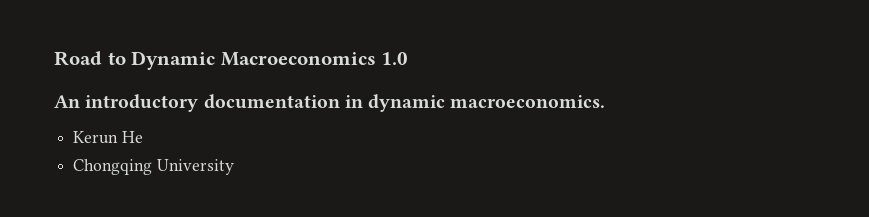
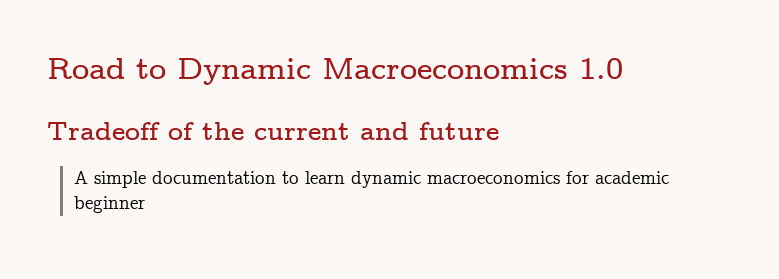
- An introductory documentation in dynamic macroeconomics.
- Kerun He
- Chongqing University
+ Tradeoff of the current and future
+ A simple documentation to learn dynamic macroeconomics for academic beginner

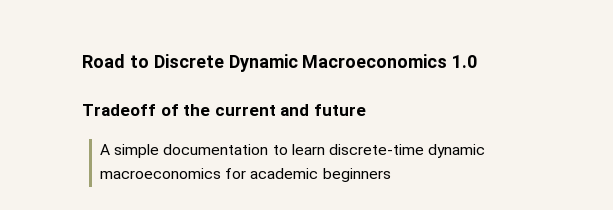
- Road to Dynamic Macroeconomics 1.0
+ Road to Discrete Dynamic Macroeconomics 1.0
- A simple documentation to learn dynamic macroeconomics for academic beginner
+ A simple documentation to learn discrete-time dynamic macroeconomics for academic beginners

